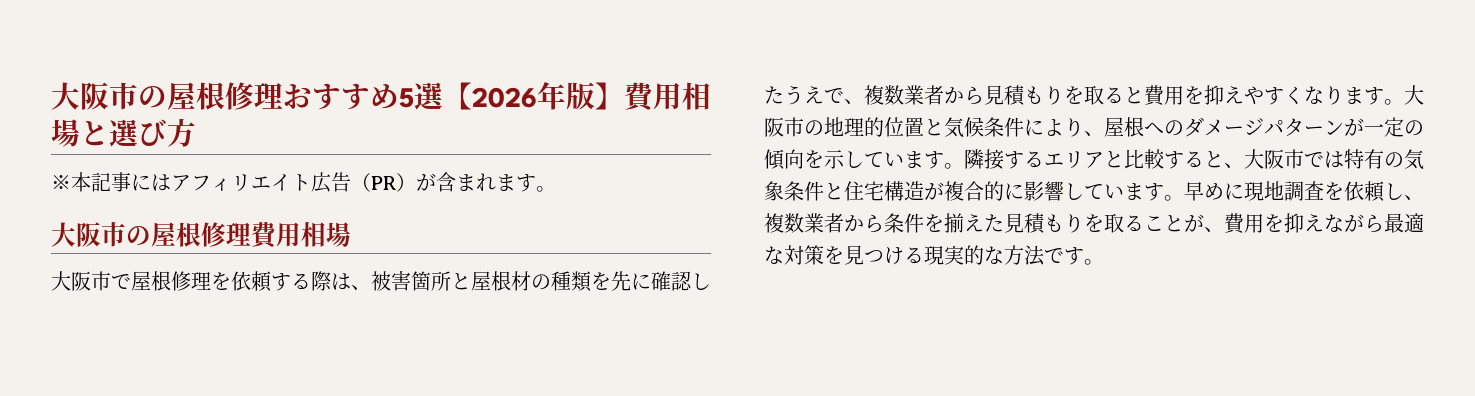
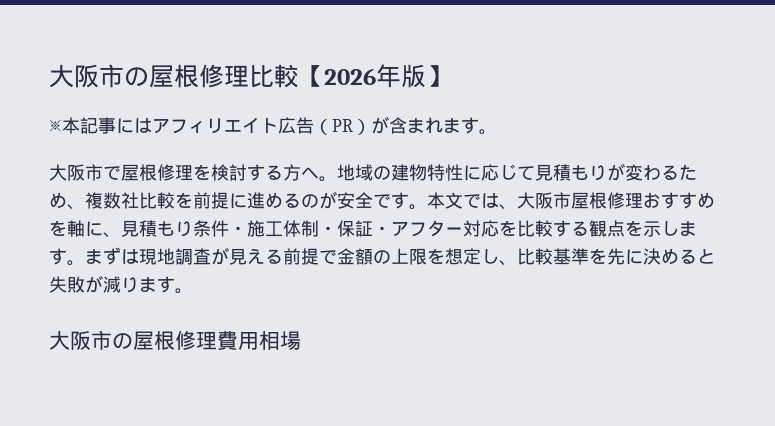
- 大阪市の屋根修理おすすめ5選【2026年版】費用相場と選び方
+ 大阪市の屋根修理比較【2026年版】
+ 大阪市で屋根修理を検討する方へ。地域の建物特性に応じて見積もりが変わるため、複数社比較を前提に進めるのが安全です。本文では、大阪市屋根修理おすすめを軸に、見積もり条件・施工体制・保証・アフター対応を比較する観点を示します。まずは現地調査が見える前提で金額の上限を想定し、比較基準を先に決めると失敗が減ります。
- 大阪市で屋根修理を依頼する際は、被害箇所と屋根材の種類を先に確認したうえで、複数業者から見積もりを取ると費用を抑えやすくなります。大阪市の地理的位置と気候条件により、屋根へのダメージパターンが一定の傾向を示しています。隣接するエリアと比較すると、大阪市では特有の気象条件と住宅構造が複合的に影響しています。早めに現地調査を依頼し、複数業者から条件を揃えた見積もりを取ることが、費用を抑えながら最適な対策を見つける現実的な方法です。

